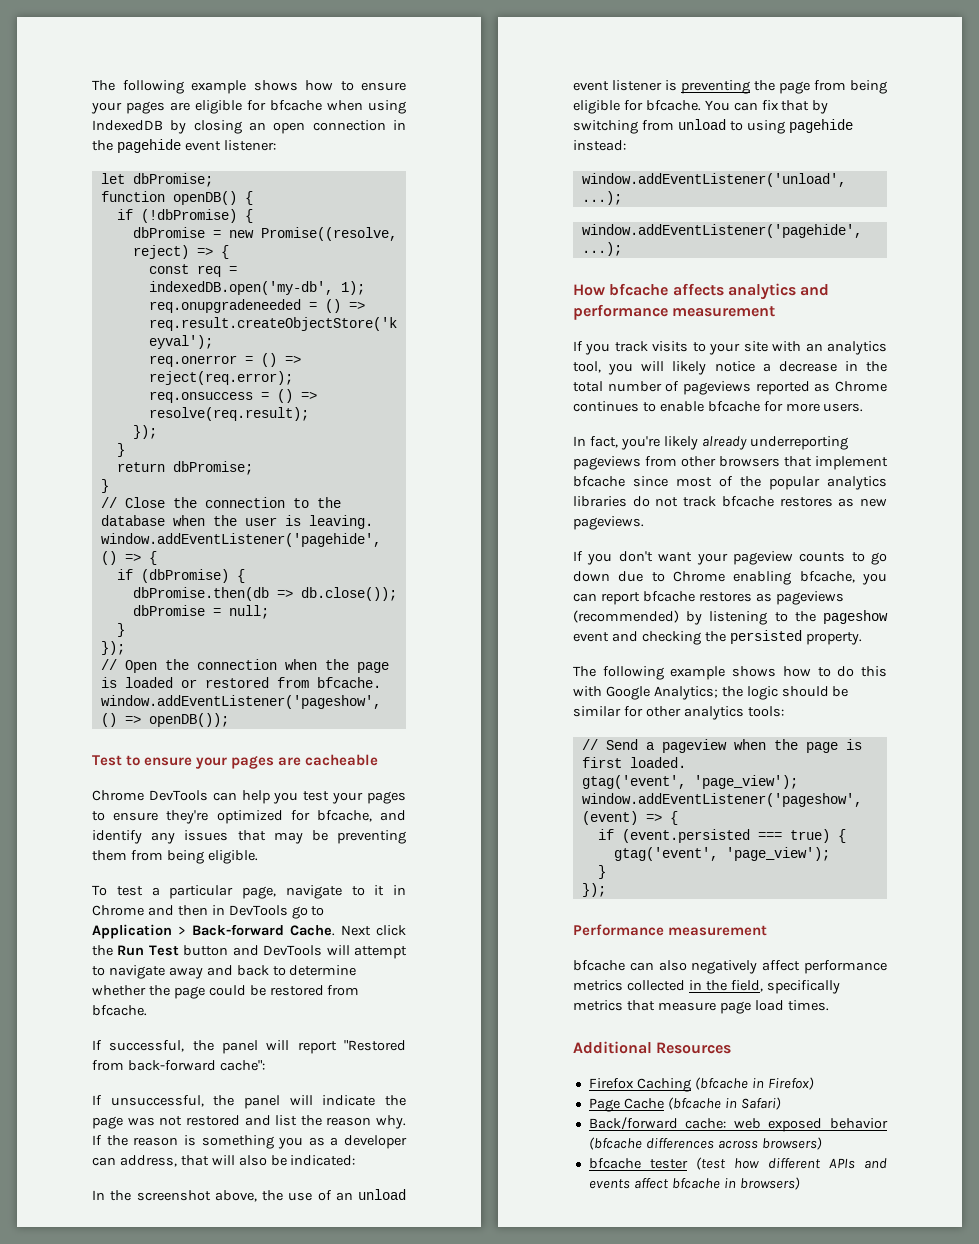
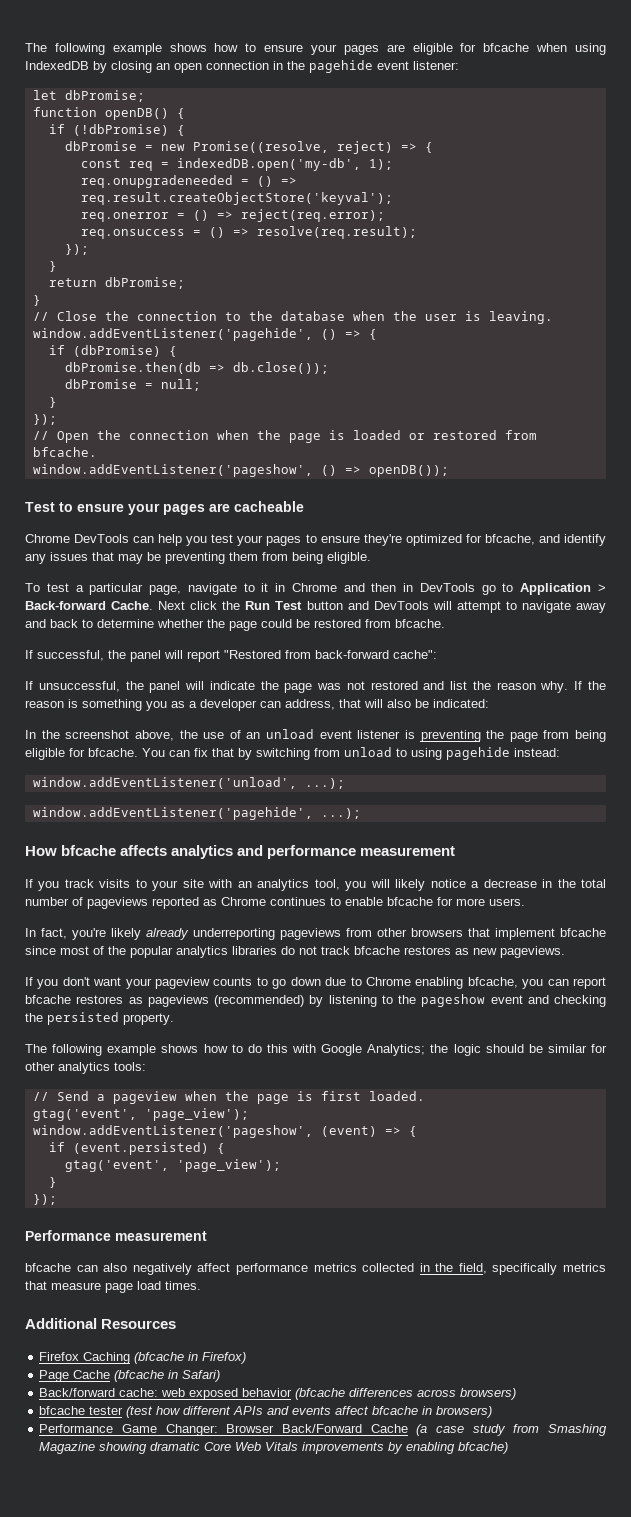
- if (event.persisted === true) {
+ if (event.persisted) {
+ Performance Game Changer: Browser Back/Forward Cache (a case study from Smashing Magazine showing dramatic Core Web Vitals improvements by enabling bfcache)

